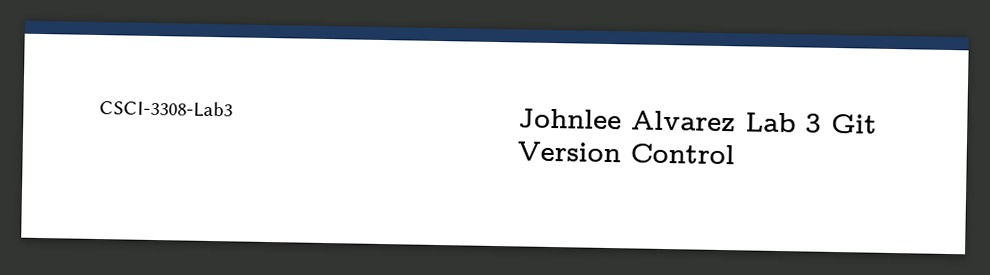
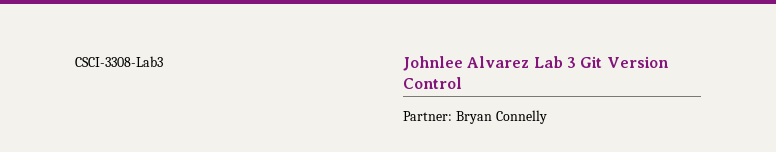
+ Partner: Bryan Connelly

